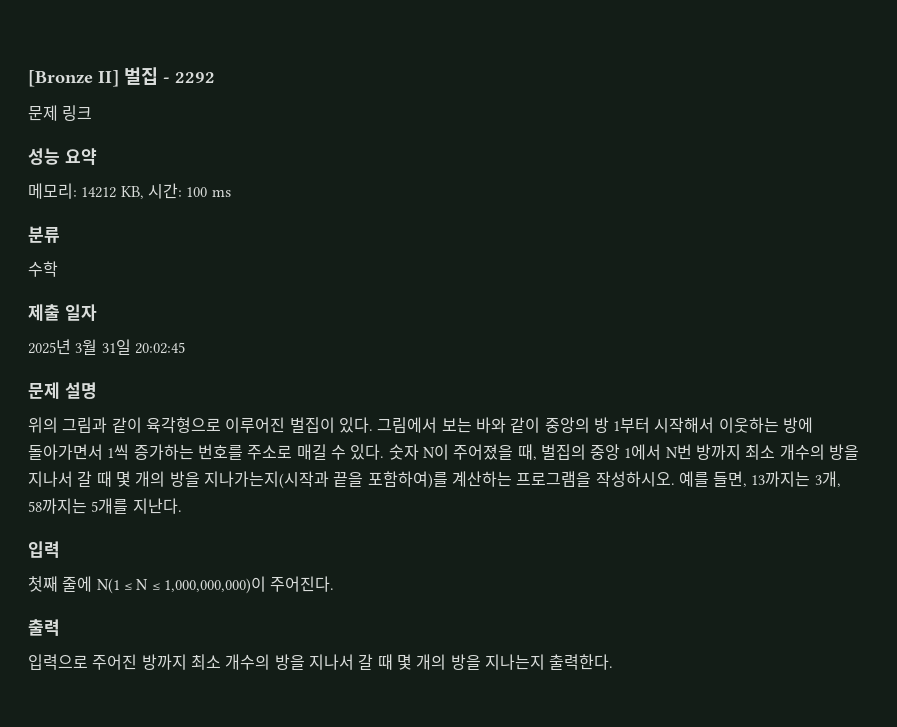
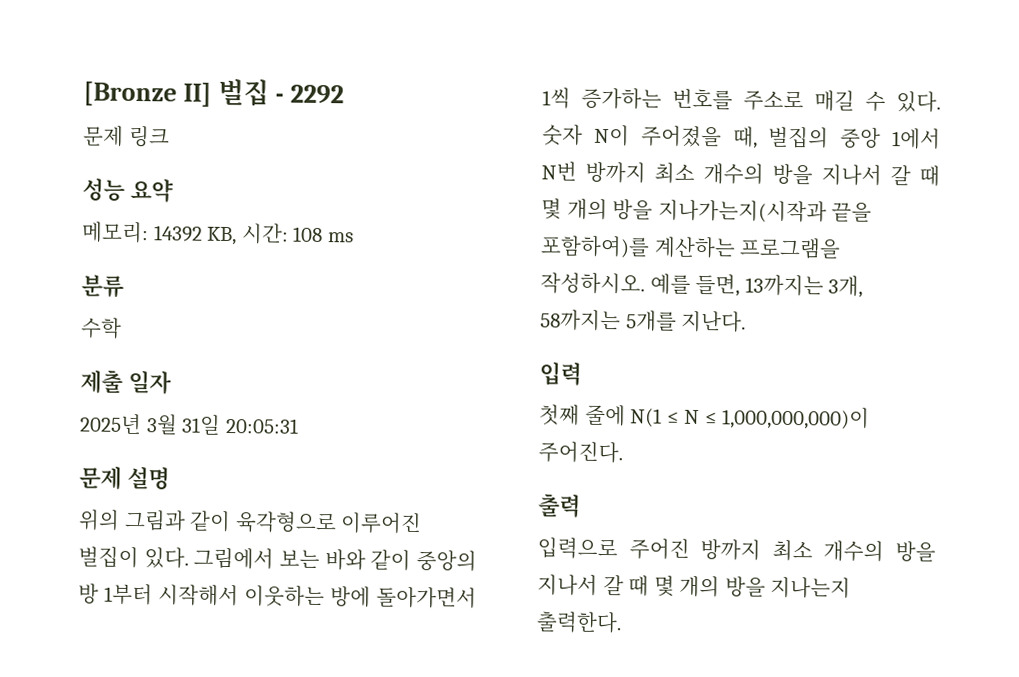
- 메모리: 14212 KB, 시간: 100 ms
+ 메모리: 14392 KB, 시간: 108 ms
- 2025년 3월 31일 20:02:45
+ 2025년 3월 31일 20:05:31

